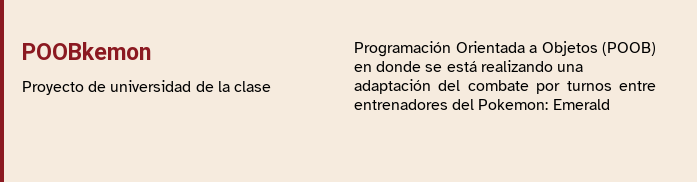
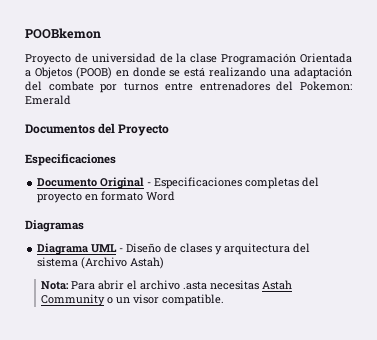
+ Documentos del Proyecto
+ Especificaciones
+ Documento Original - Especificaciones completas del proyecto en formato Word
+ Diagramas
+ Diagrama UML - Diseño de clases y arquitectura del sistema (Archivo Astah)
+ Nota: Para abrir el archivo .asta necesitas Astah Community o un visor compatible.

